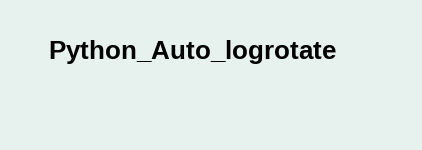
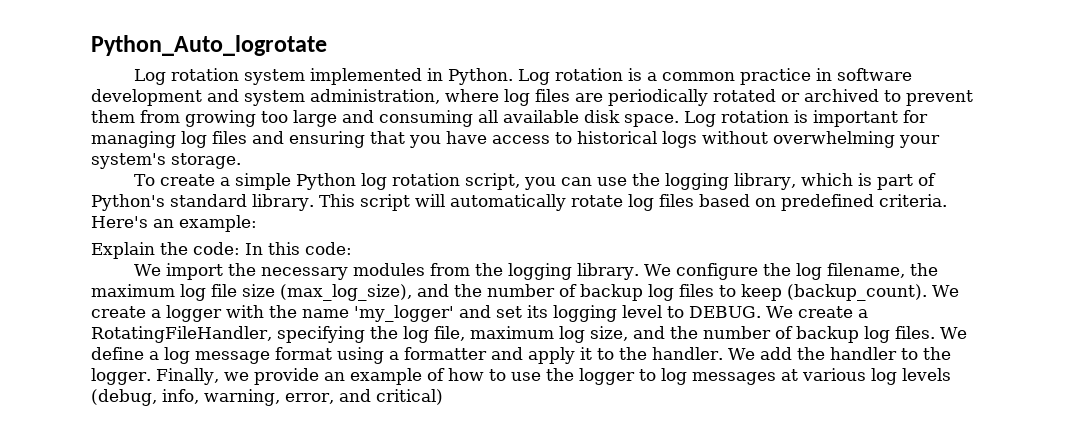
+ Log rotation system implemented in Python. Log rotation is a common practice in software development and system administration, where log files are periodically rotated or archived to prevent them from growing too large and consuming all available disk space. Log rotation is important for managing log files and ensuring that you have access to historical logs without overwhelming your system's storage.
+ To create a simple Python log rotation script, you can use the logging library, which is part of Python's standard library. This script will automatically rotate log files based on predefined criteria. Here's an example:
+ Explain the code: In this code:
+ We import the necessary modules from the logging library. We configure the log filename, the maximum log file size (max_log_size), and the number of backup log files to keep (backup_count). We create a logger with the name 'my_logger' and set its logging level to DEBUG. We create a RotatingFileHandler, specifying the log file, maximum log size, and the number of backup log files. We define a log message format using a formatter and apply it to the handler. We add the handler to the logger. Finally, we provide an example of how to use the logger to log messages at various log levels (debug, info, warning, error, and critical)

